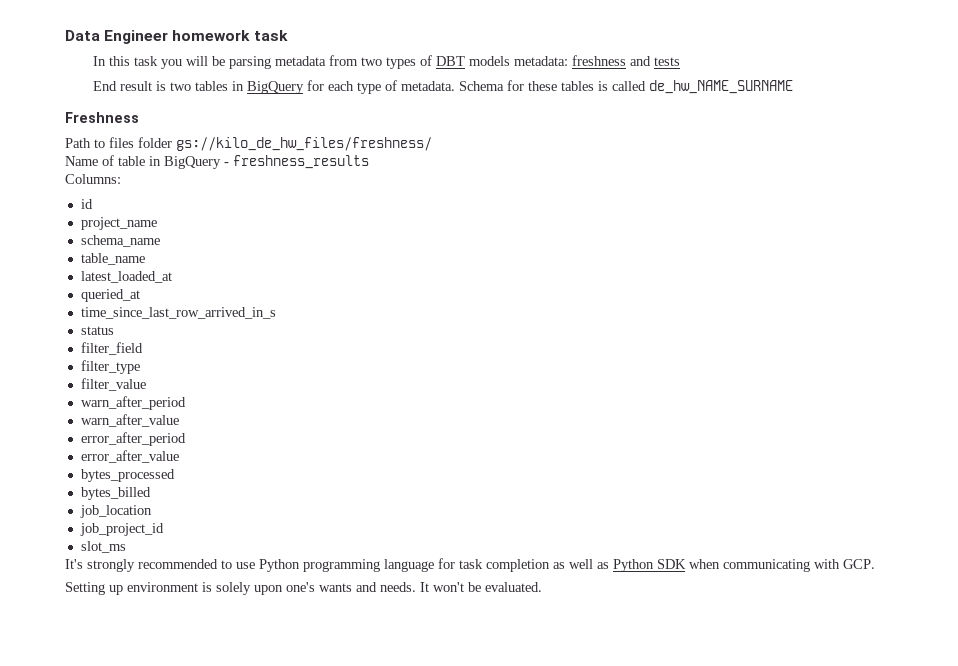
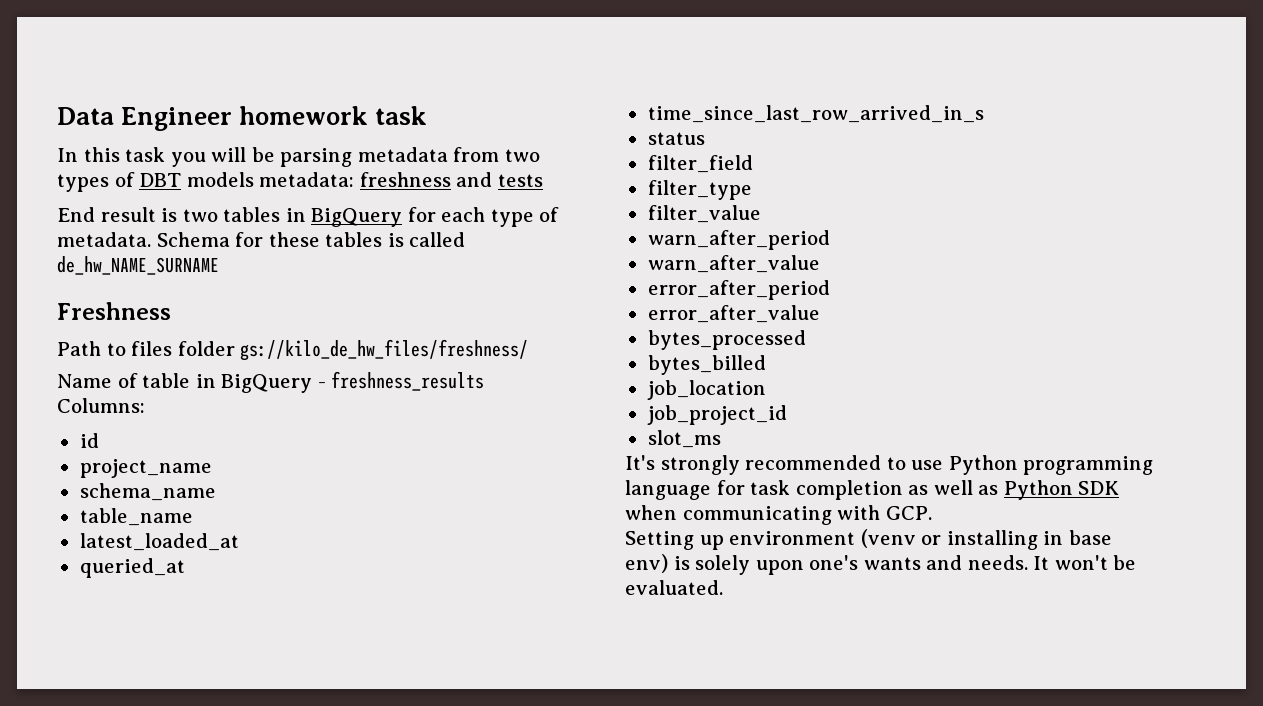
- Setting up environment is solely upon one's wants and needs.
+ Setting up environment (venv or installing in base env) is solely upon one's wants and needs.

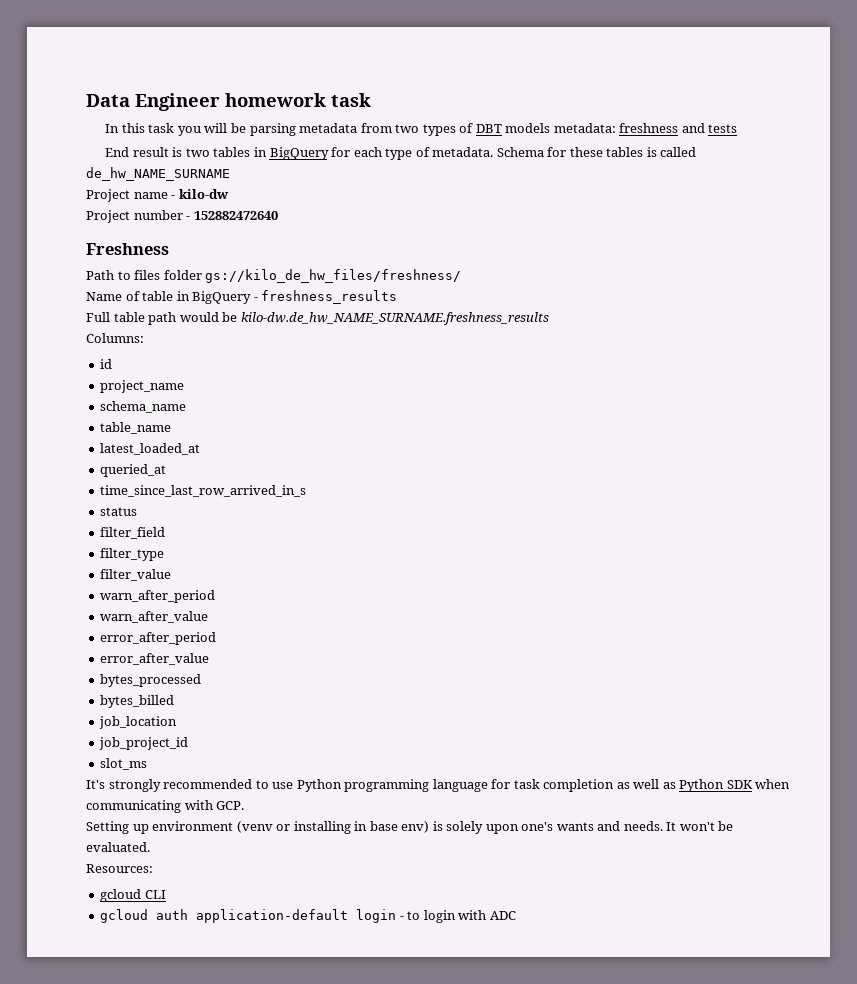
+ Project name - kilo-dw
+ Project number - 152882472640
+ Full table path would be kilo-dw.de_hw_NAME_SURNAME.freshness_results
+ Resources:
+ gcloud CLI
+ gcloud auth application-default login - to login with ADC

